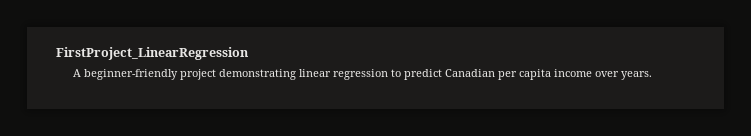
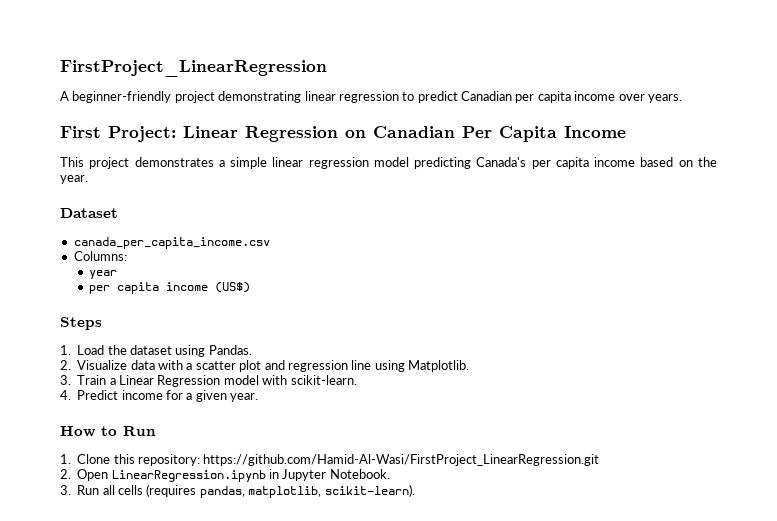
+ First Project: Linear Regression on Canadian Per Capita Income
+ This project demonstrates a simple linear regression model predicting Canada's per capita income based on the year.
+ Dataset
+ canada_per_capita_income.csv
+ Columns:
+ year
+ per capita income (US$)
+ Steps
+ 1. Load the dataset using Pandas.
+ 2. Visualize data with a scatter plot and regression line using Matplotlib.
+ 3. Train a Linear Regression model with scikit-learn.
+ 4. Predict income for a given year.
+ How to Run
+ 1. Clone this repository: https://github.com/Hamid-Al-Wasi/FirstProject_LinearRegression.git
+ 2. Open LinearRegression.ipynb in Jupyter Notebook.
+ 3. Run all cells (requires pandas, matplotlib, scikit-learn).

